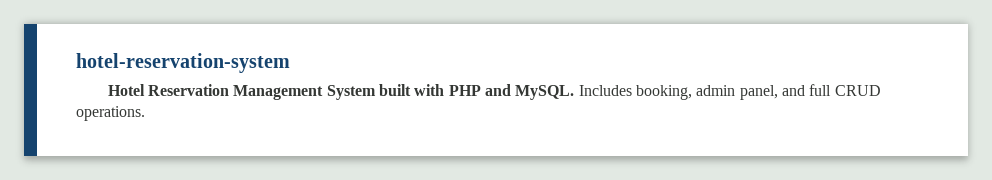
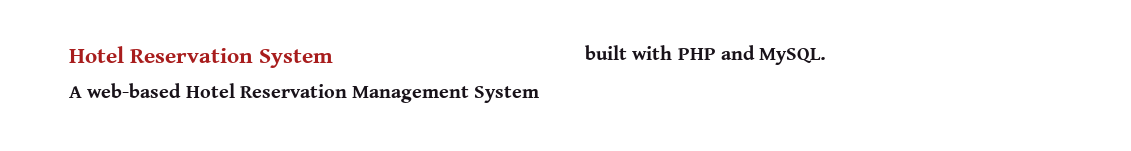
- hotel-reservation-system
- Hotel Reservation Management System built with PHP and MySQL. Includes booking, admin panel, and full CRUD operations.
+ Hotel Reservation System
+ A web-based Hotel Reservation Management System built with PHP and MySQL.

